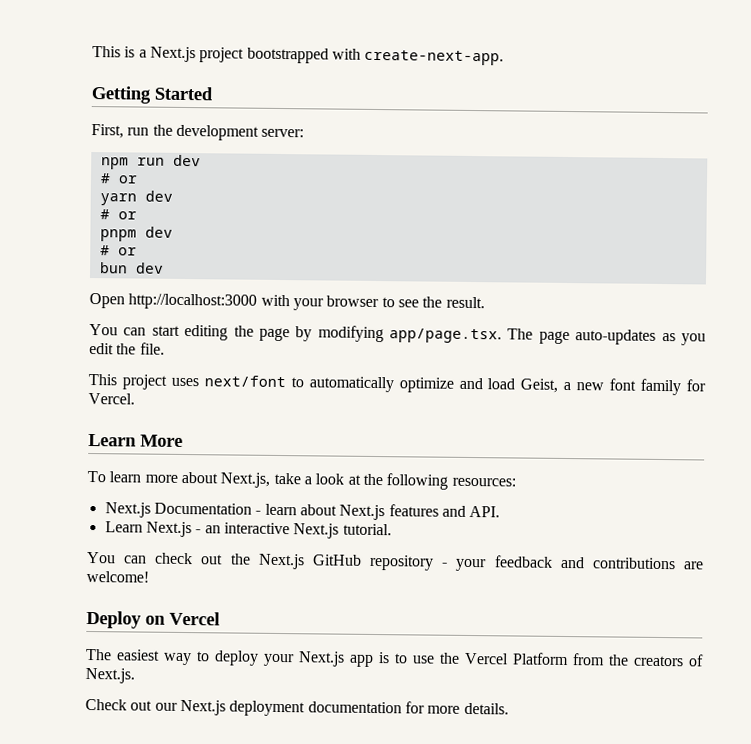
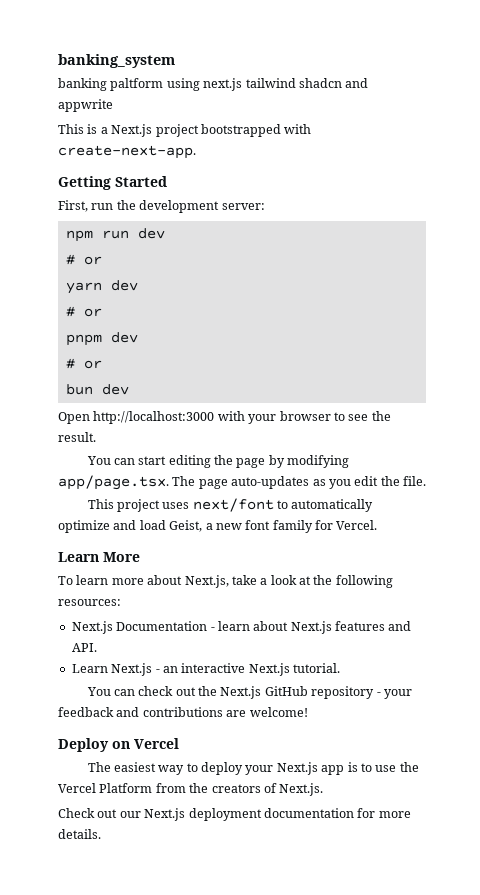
+ banking_system
+ banking paltform using next.js tailwind shadcn and appwrite

